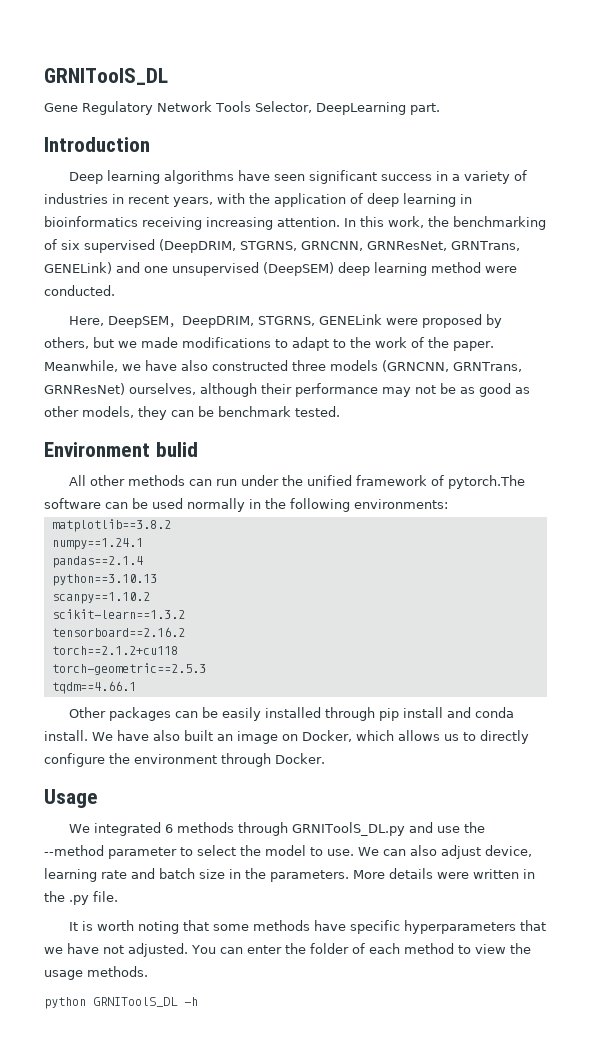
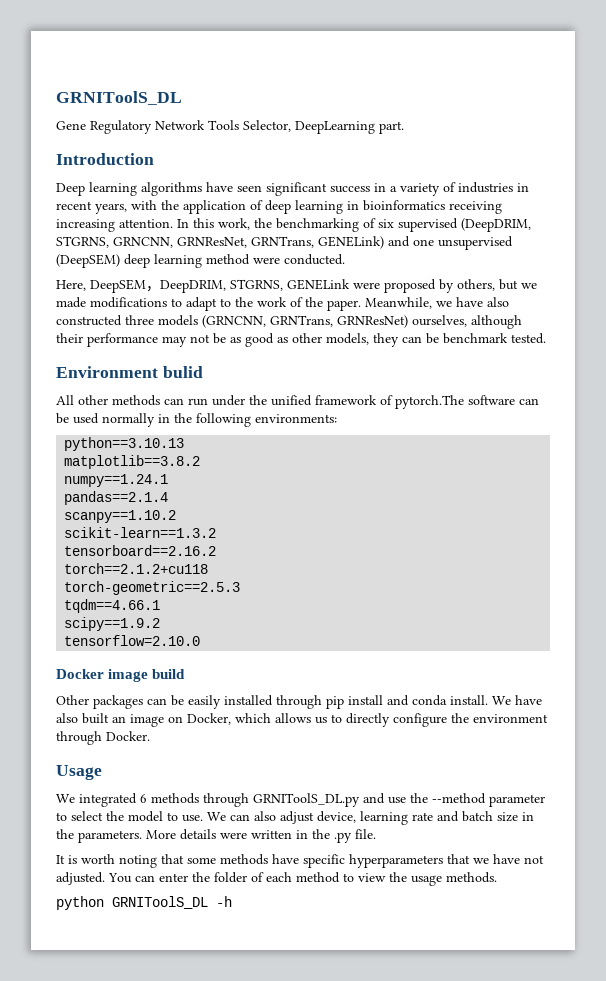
+ python==3.10.13
- python==3.10.13
+ scipy==1.9.2
+ tensorflow=2.10.0
+ Docker image build

